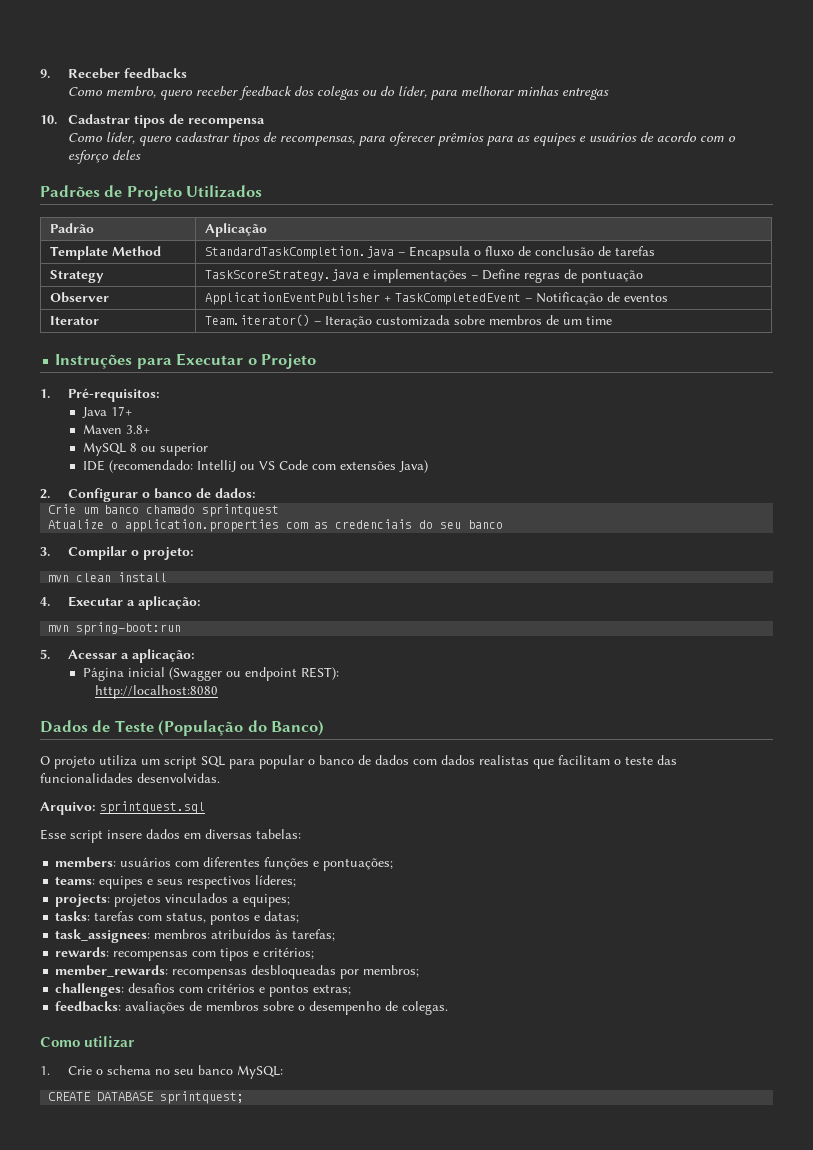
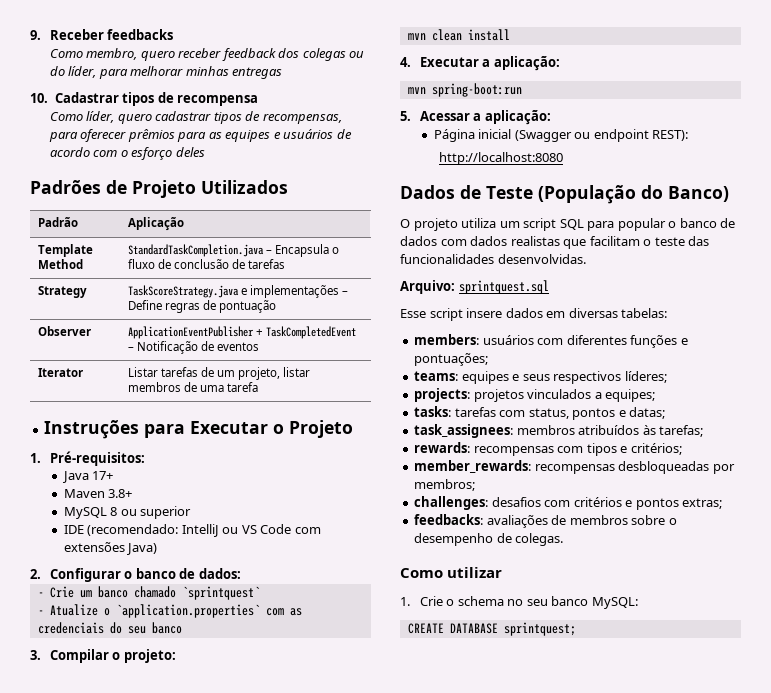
- Iterator | Team.iterator() – Iteração customizada sobre membros de um time
+ Iterator | Listar tarefas de um projeto, listar membros de uma tarefa
- Crie um banco chamado sprintquest
- Atualize o application.properties com as credenciais do seu banco
+ - Crie um banco chamado `sprintquest`
+ - Atualize o `application.properties` com as credenciais do seu banco

